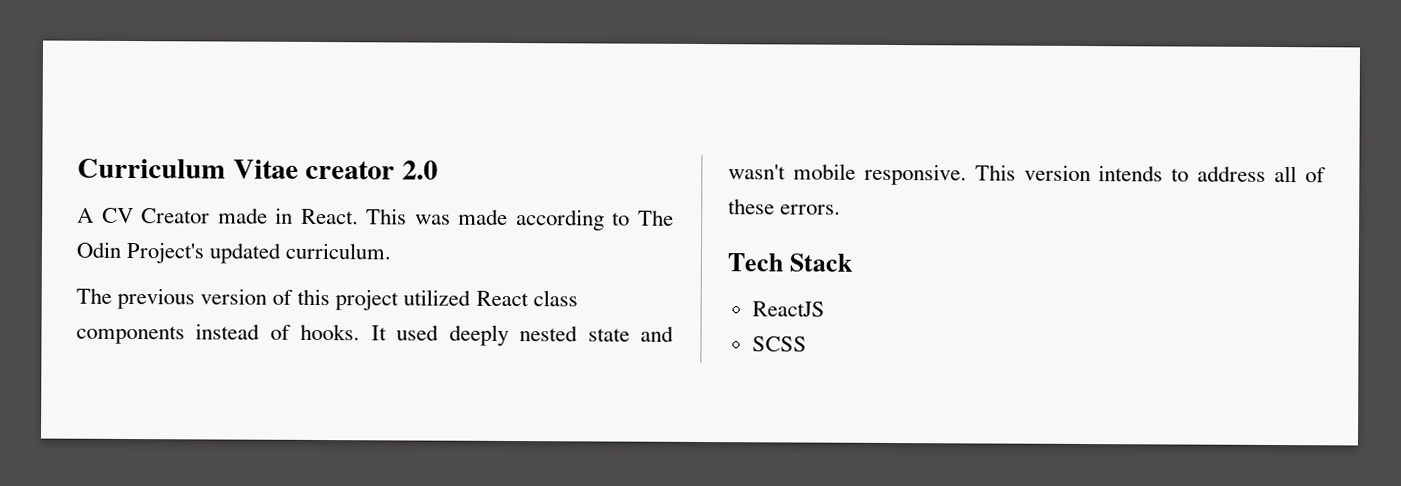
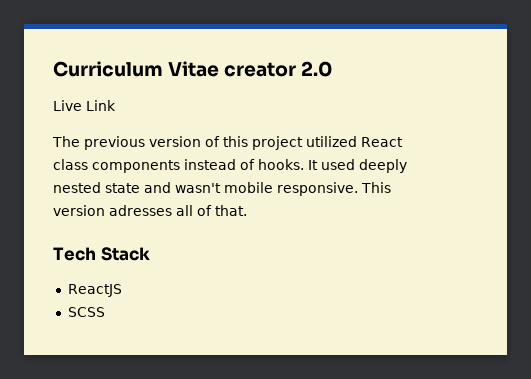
- A CV Creator made in React. This was made according to The Odin Project's updated curriculum.
+ Live Link
- This version intends to address all of these errors.
+ This version adresses all of that.

